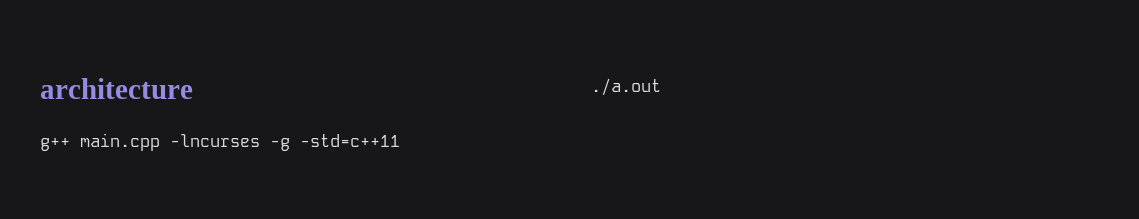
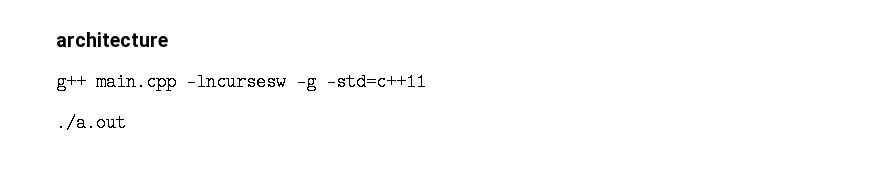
- g++ main.cpp -lncurses -g -std=c++11
+ g++ main.cpp -lncursesw -g -std=c++11

